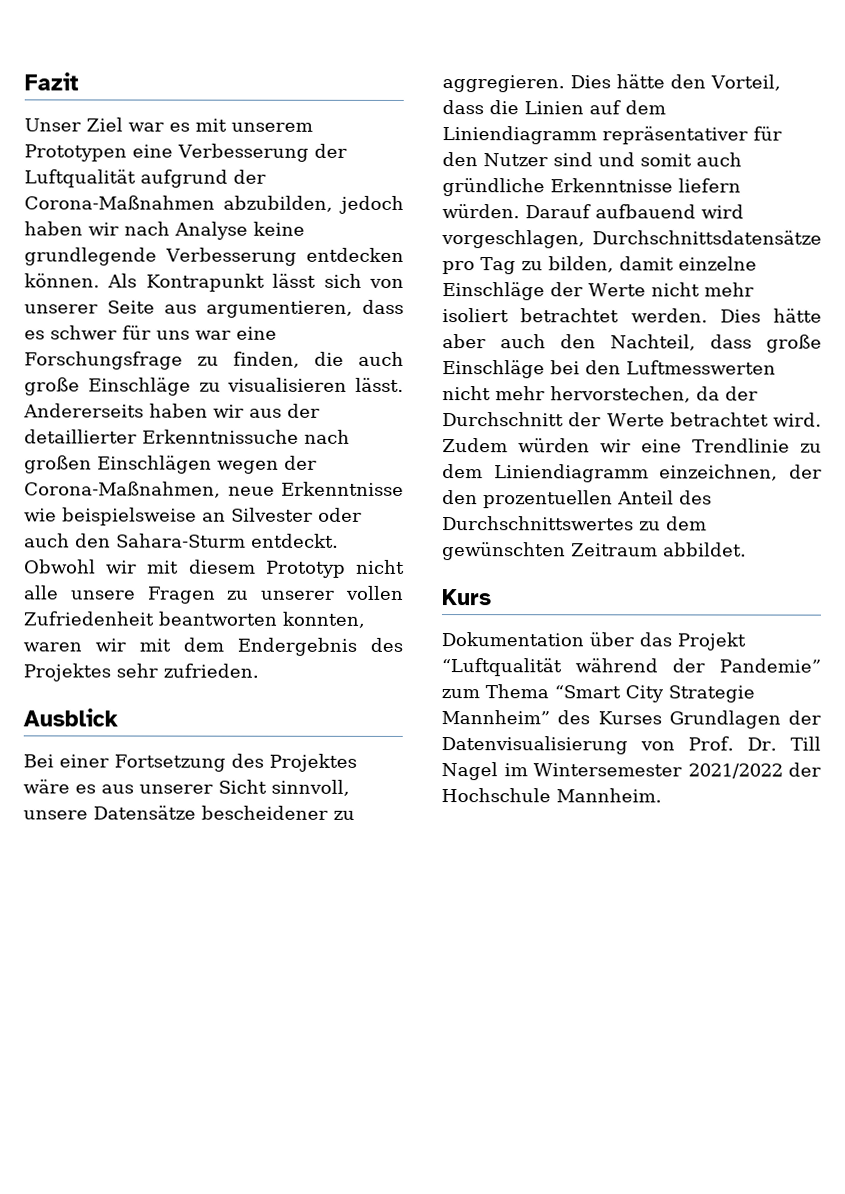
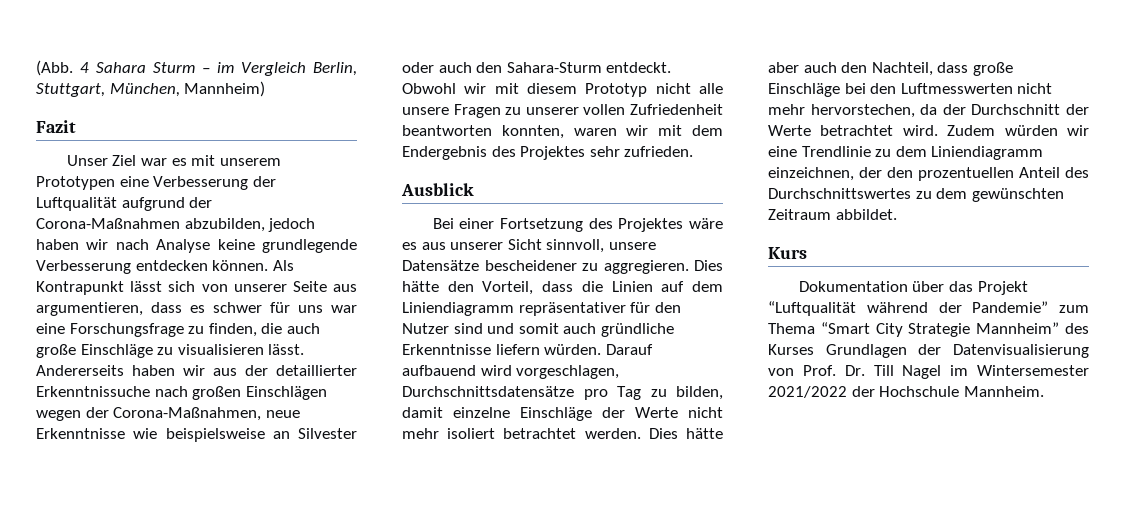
+ (Abb. 4 Sahara Sturm – im Vergleich Berlin, Stuttgart, München, Mannheim)

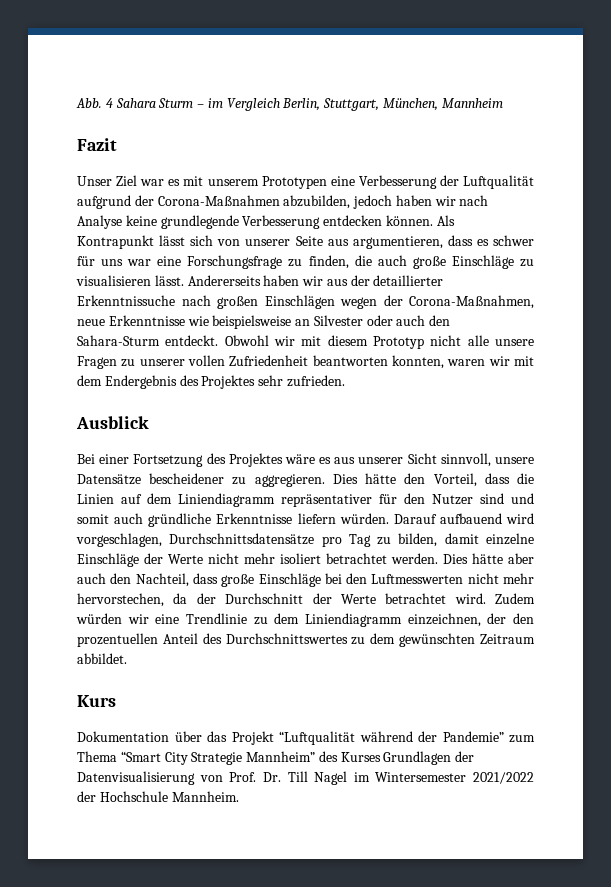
- (Abb. 4 Sahara Sturm – im Vergleich Berlin, Stuttgart, München, Mannheim)
+ Abb. 4 Sahara Sturm – im Vergleich Berlin, Stuttgart, München, Mannheim

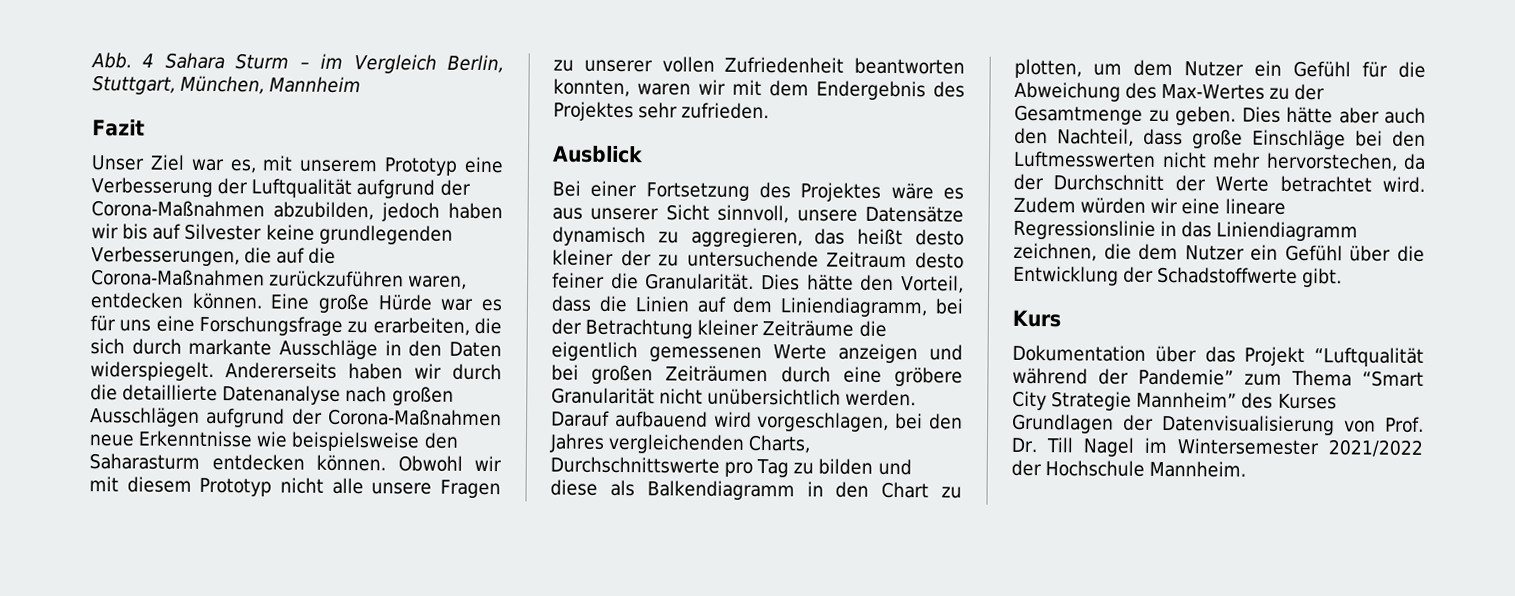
- Unser Ziel war es mit unserem Prototypen eine Verbesserung der Luftqualität aufgrund der Corona-Maßnahmen abzubilden, jedoch haben wir nach Analyse keine grundlegende Verbesserung entdecken können. Als Kontrapunkt lässt sich von unserer Seite aus argumentieren, dass es schwer für uns war eine Forschungsfrage zu finden, die auch große Einschläge zu visualisieren lässt. Andererseits haben wir aus der detaillierter Erkenntnissuche nach großen Einschlägen wegen der Corona-Maßnahmen, neue Erkenntnisse wie beispielsweise an Silvester oder auch den Sahara-Sturm entdeckt.
+ Unser Ziel war es, mit unserem Prototyp eine Verbesserung der Luftqualität aufgrund der Corona-Maßnahmen abzubilden, jedoch haben wir bis auf Silvester keine grundlegenden Verbesserungen, die auf die Corona-Maßnahmen zurückzuführen waren, entdecken können. Eine große Hürde war es für uns eine Forschungsfrage zu erarbeiten, die sich durch markante Ausschläge in den Daten widerspiegelt. Andererseits haben wir durch die detaillierte Datenanalyse nach großen Ausschlägen aufgrund der Corona-Maßnahmen neue Erkenntnisse wie beispielsweise den Saharasturm entdecken können.
- Bei einer Fortsetzung des Projektes wäre es aus unserer Sicht sinnvoll, unsere Datensätze bescheidener zu aggregieren.
+ Bei einer Fortsetzung des Projektes wäre es aus unserer Sicht sinnvoll, unsere Datensätze dynamisch zu aggregieren, das heißt desto kleiner der zu untersuchende Zeitraum desto feiner die Granularität.
- Dies hätte den Vorteil, dass die Linien auf dem Liniendiagramm repräsentativer für den Nutzer sind und somit auch gründliche Erkenntnisse liefern würden. Darauf aufbauend wird vorgeschlagen, Durchschnittsdatensätze pro Tag zu bilden, damit einzelne Einschläge der Werte nicht mehr isoliert betrachtet werden.
+ Dies hätte den Vorteil, dass die Linien auf dem Liniendiagramm, bei der Betrachtung kleiner Zeiträume die eigentlich gemessenen Werte anzeigen und bei großen Zeiträumen durch eine gröbere Granularität nicht unübersichtlich werden. Darauf aufbauend wird vorgeschlagen, bei den Jahres vergleichenden Charts, Durchschnittswerte pro Tag zu bilden und diese als Balkendiagramm in den Chart zu plotten, um dem Nutzer ein Gefühl für die Abweichung des Max-Wertes zu der Gesamtmenge zu geben.
- Zudem würden wir eine Trendlinie zu dem Liniendiagramm einzeichnen, der den prozentuellen Anteil des Durchschnittswertes zu dem gewünschten Zeitraum abbildet.
+ Zudem würden wir eine lineare Regressionslinie in das Liniendiagramm zeichnen, die dem Nutzer ein Gefühl über die Entwicklung der Schadstoffwerte gibt.

